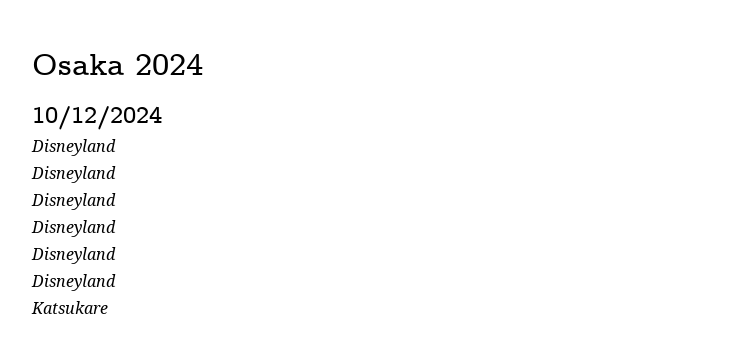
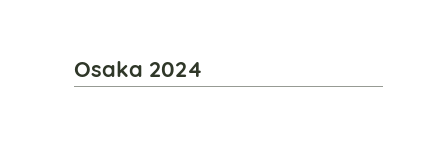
- 10/12/2024
- Disneyland
- Disneyland
- Disneyland
- Disneyland
- Disneyland
- Disneyland
- Katsukare

